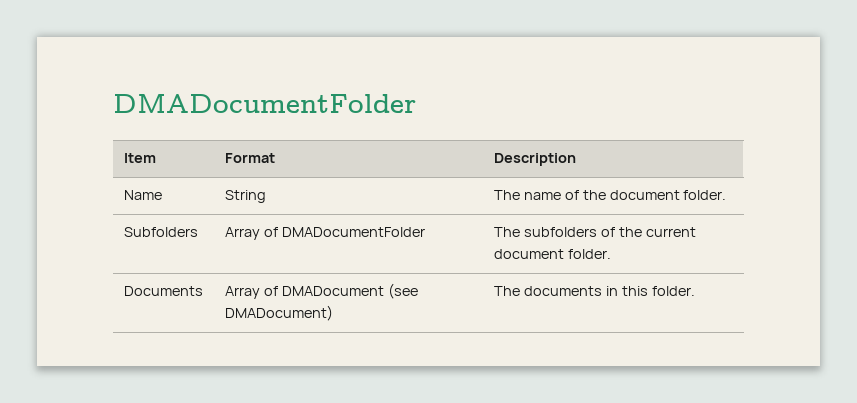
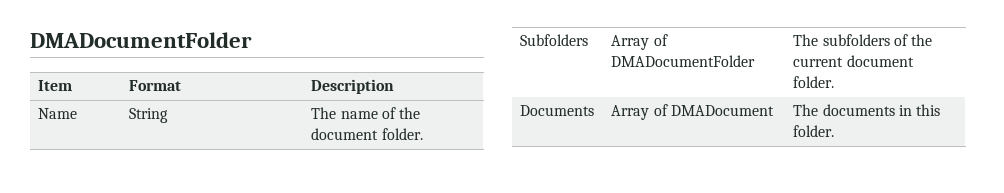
- Documents | Array of DMADocument (see DMADocument) | The documents in this folder.
+ Documents | Array of DMADocument | The documents in this folder.

